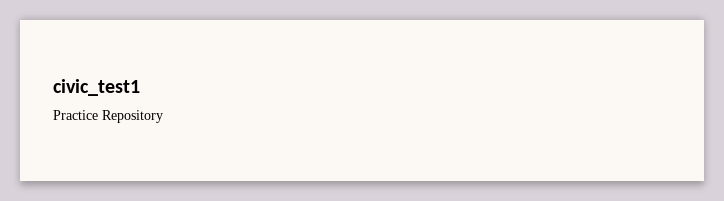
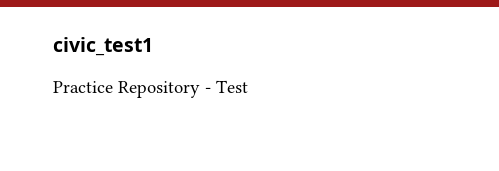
- Practice Repository
+ Practice Repository - Test

